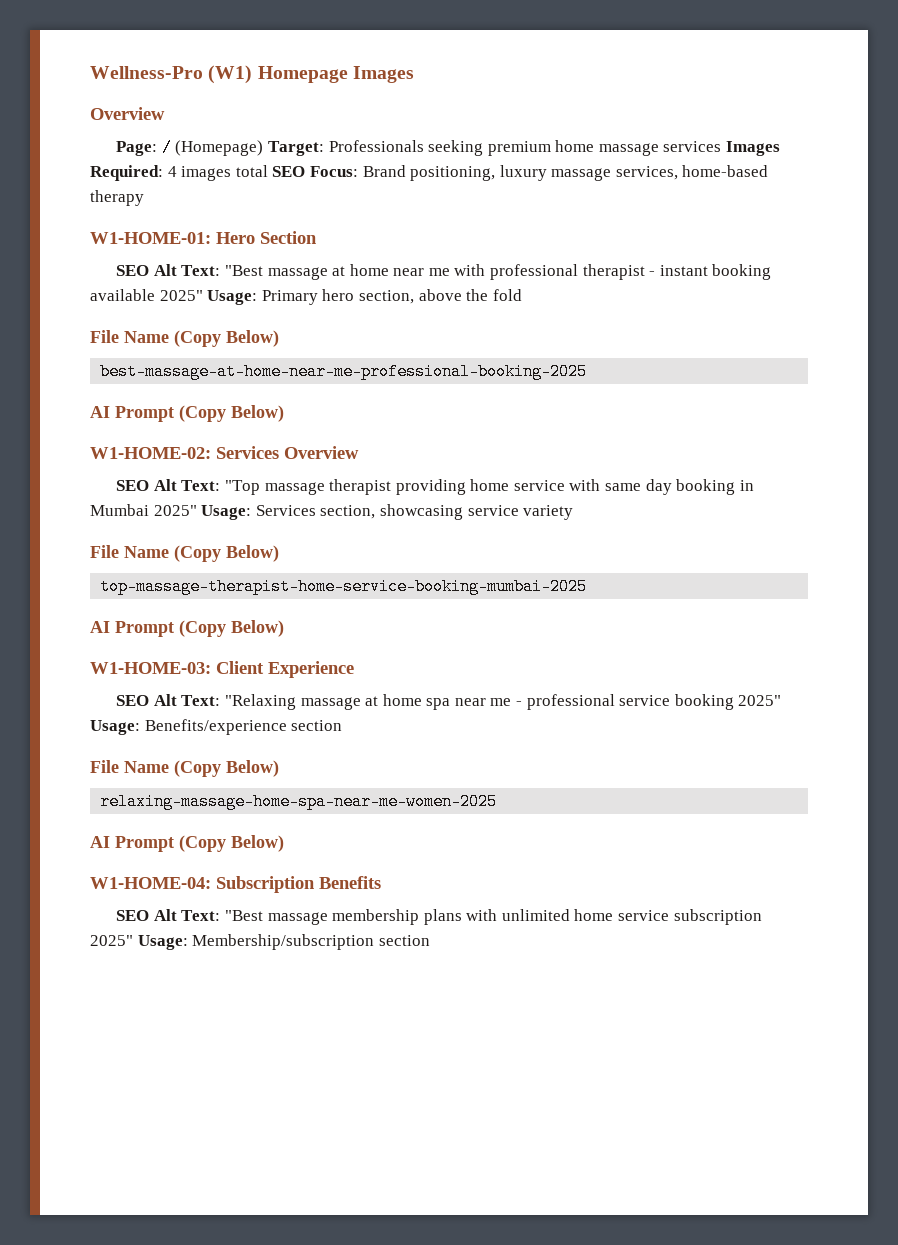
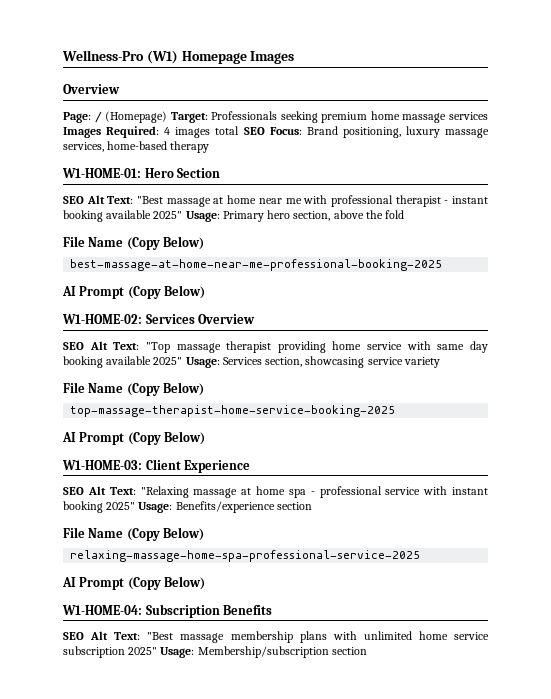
- SEO Alt Text: "Top massage therapist providing home service with same day booking in Mumbai 2025" Usage: Services section, showcasing service variety
+ SEO Alt Text: "Top massage therapist providing home service with same day booking available 2025" Usage: Services section, showcasing service variety
- top-massage-therapist-home-service-booking-mumbai-2025
+ top-massage-therapist-home-service-booking-2025
- SEO Alt Text: "Relaxing massage at home spa near me - professional service booking 2025" Usage: Benefits/experience section
+ SEO Alt Text: "Relaxing massage at home spa - professional service with instant booking 2025" Usage: Benefits/experience section
- relaxing-massage-home-spa-near-me-women-2025
+ relaxing-massage-home-spa-professional-service-2025

